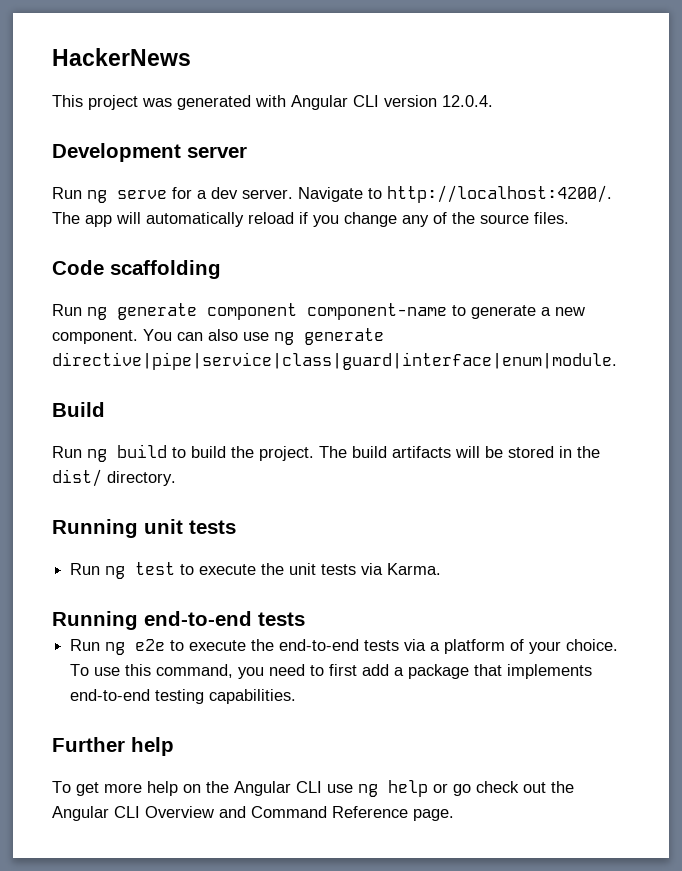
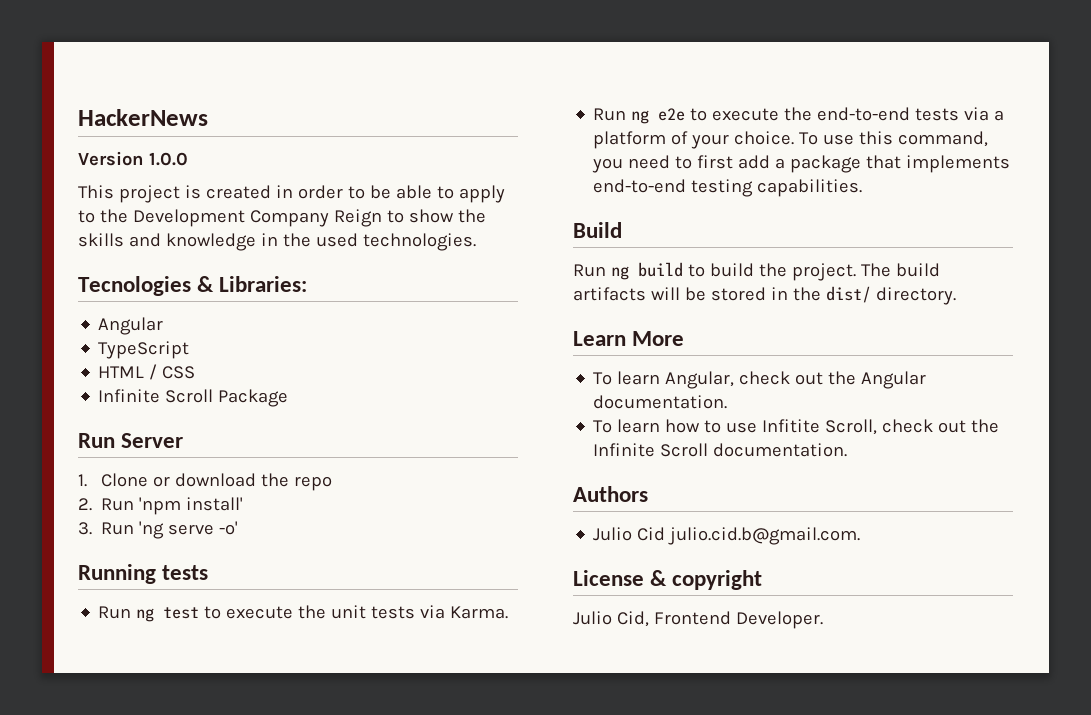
+ Version 1.0.0
- This project was generated with Angular CLI version 12.0.4.
- Development server
- Run ng serve for a dev server. Navigate to http://localhost:4200/. The app will automatically reload if you change any of the source files.
- Code scaffolding
- Run ng generate component component-name to generate a new component. You can also use ng generate directive|pipe|service|class|guard|interface|enum|module.
- Build
- Run ng build to build the project. The build artifacts will be stored in the dist/ directory.
- Running unit tests
+ This project is created in order to be able to apply to the Development Company Reign to show the skills and knowledge in the used technologies.
+ Tecnologies & Libraries:
+ Angular
+ TypeScript
+ HTML / CSS
+ Infinite Scroll Package
+ Run Server
+ 1. Clone or download the repo
+ 2. Run 'npm install'
+ 3. Run 'ng serve -o'
+ Running tests
- Running end-to-end tests
- Further help
- To get more help on the Angular CLI use ng help or go check out the Angular CLI Overview and Command Reference page.
+ Build
+ Run ng build to build the project. The build artifacts will be stored in the dist/ directory.
+ Learn More
+ To learn Angular, check out the Angular documentation.
+ To learn how to use Infitite Scroll, check out the Infinite Scroll documentation.
+ Authors
+ Julio Cid julio.cid.b@gmail.com.
+ License & copyright
+ Julio Cid, Frontend Developer.

